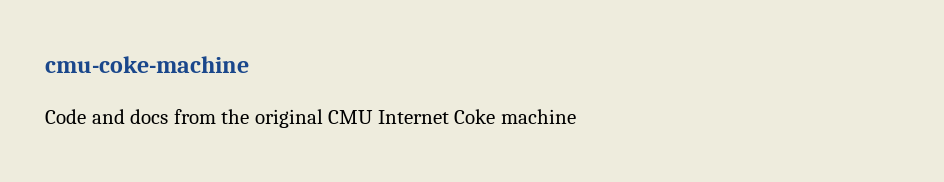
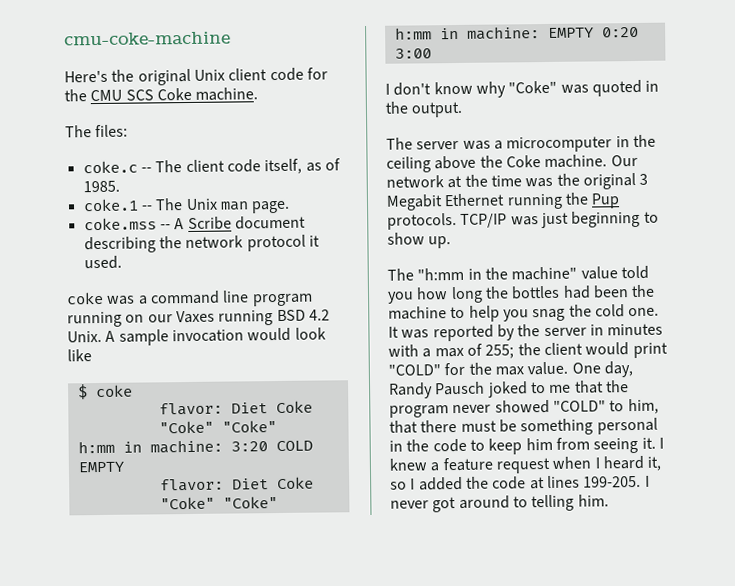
- Code and docs from the original CMU Internet Coke machine
+ Here's the original Unix client code for the CMU SCS Coke machine.
+ The files:
+ coke.c -- The client code itself, as of 1985.
+ coke.1 -- The Unix man page.
+ coke.mss -- A Scribe document describing the network protocol it used.
+ coke was a command line program running on our Vaxes running BSD 4.2 Unix. A sample invocation would look like
+ $ coke
+ flavor: Diet Coke "Coke" "Coke"
+ h:mm in machine: 3:20 COLD EMPTY
+ flavor: Diet Coke "Coke" "Coke"
+ h:mm in machine: EMPTY 0:20 3:00
+ I don't know why "Coke" was quoted in the output.
+ The server was a microcomputer in the ceiling above the Coke machine. Our network at the time was the original 3 Megabit Ethernet running the Pup protocols. TCP/IP was just beginning to show up.
+ The "h:mm in the machine" value told you how long the bottles had been the machine to help you snag the cold one. It was reported by the server in minutes with a max of 255; the client would print "COLD" for the max value. One day, Randy Pausch joked to me that the program never showed "COLD" to him, that there must be something personal in the code to keep him from seeing it. I knew a feature request when I heard it, so I added the code at lines 199-205. I never got around to telling him.

